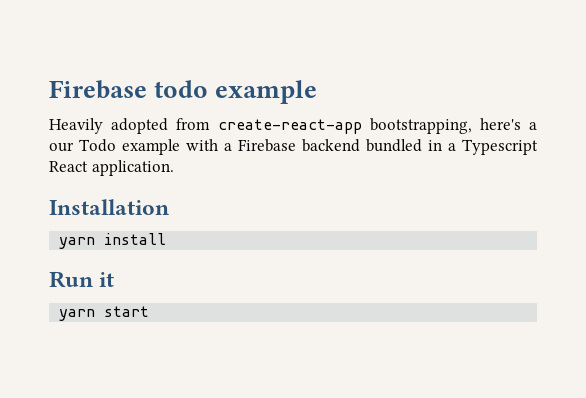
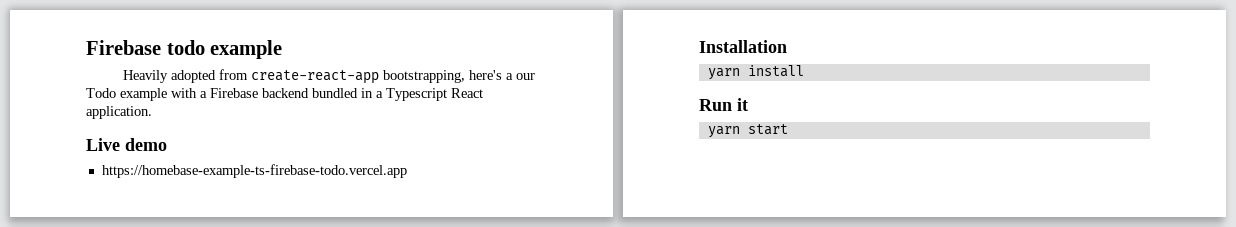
+ Live demo
+ https://homebase-example-ts-firebase-todo.vercel.app

